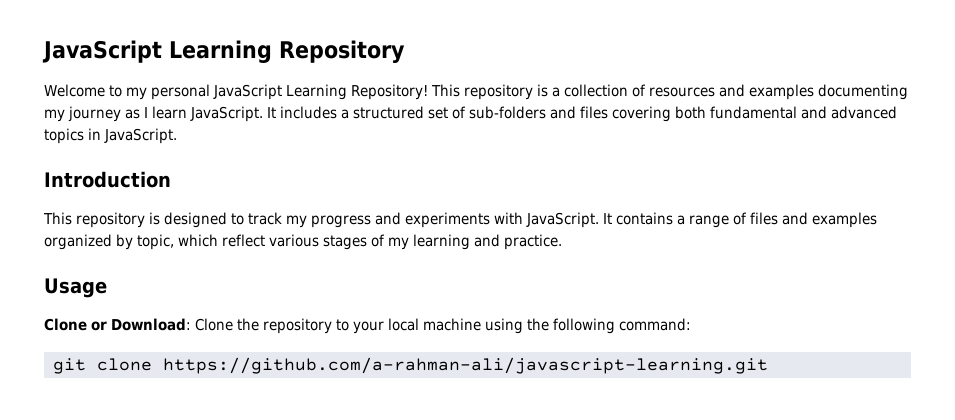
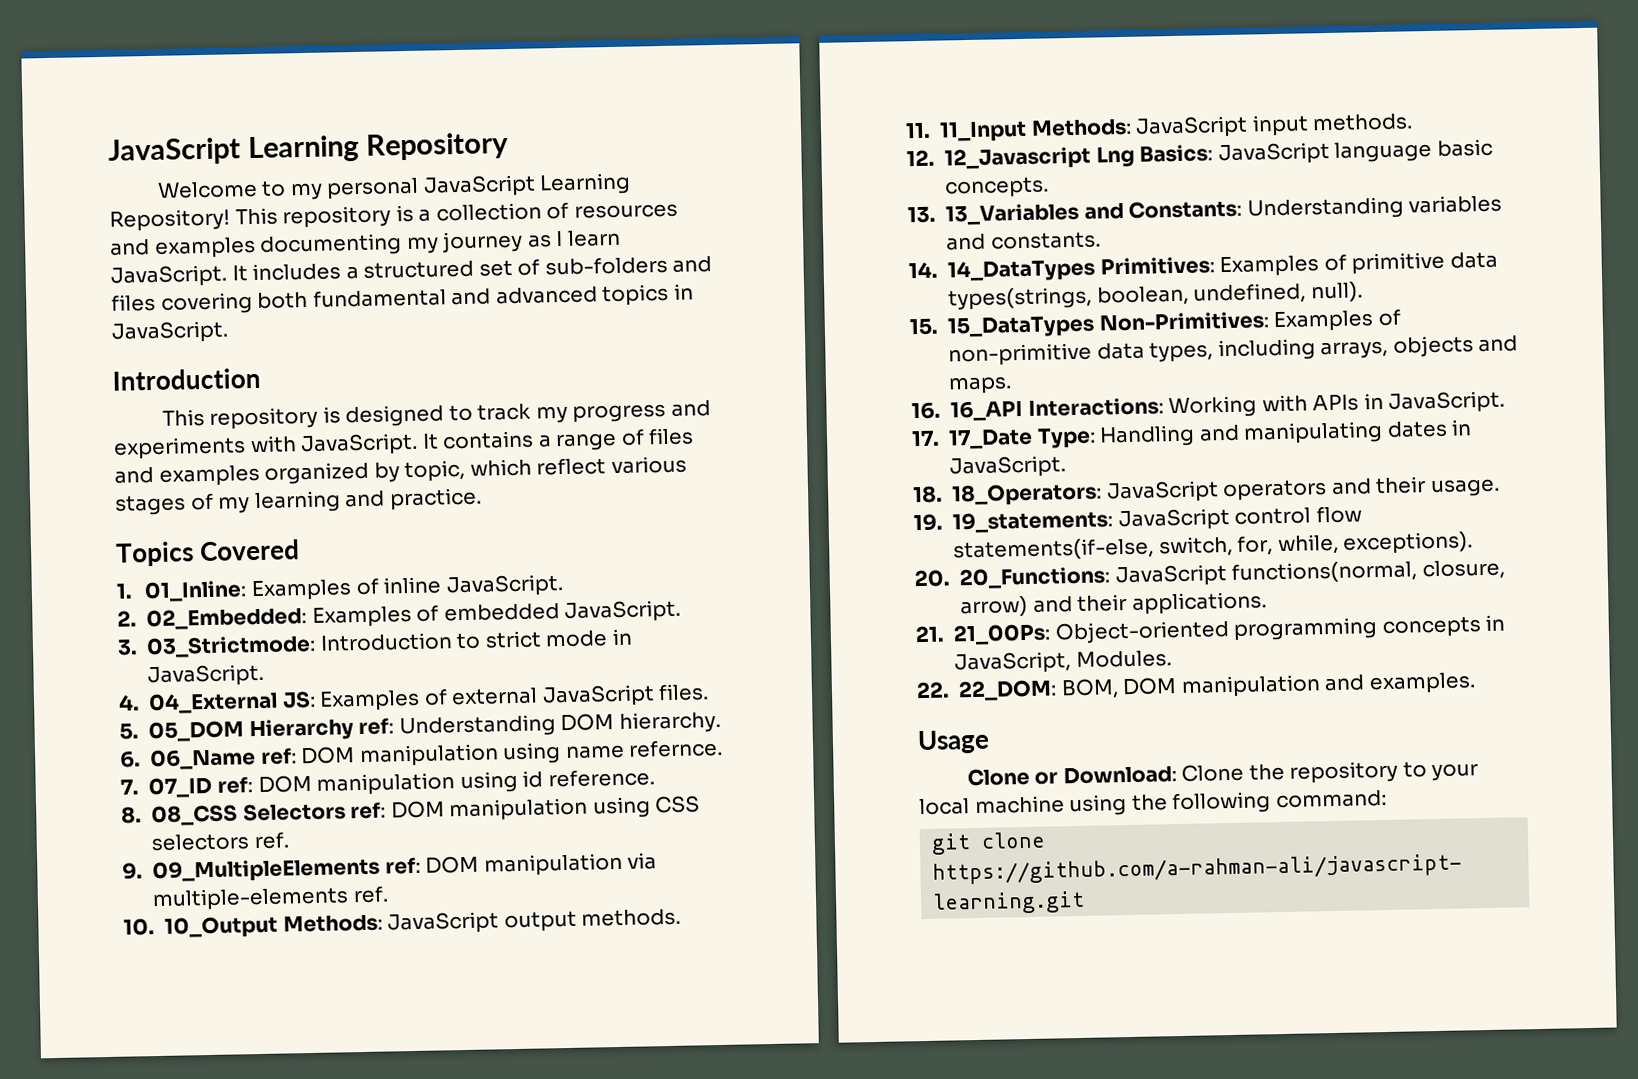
+ Topics Covered
+ 1. 01_Inline: Examples of inline JavaScript.
+ 2. 02_Embedded: Examples of embedded JavaScript.
+ 3. 03_Strictmode: Introduction to strict mode in JavaScript.
+ 4. 04_External JS: Examples of external JavaScript files.
+ 5. 05_DOM Hierarchy ref: Understanding DOM hierarchy.
+ 6. 06_Name ref: DOM manipulation using name refernce.
+ 7. 07_ID ref: DOM manipulation using id reference.
+ 8. 08_CSS Selectors ref: DOM manipulation using CSS selectors ref.
+ 9. 09_MultipleElements ref: DOM manipulation via multiple-elements ref.
+ 10. 10_Output Methods: JavaScript output methods.
+ 11. 11_Input Methods: JavaScript input methods.
+ 12. 12_Javascript Lng Basics: JavaScript language basic concepts.
+ 13. 13_Variables and Constants: Understanding variables and constants.
+ 14. 14_DataTypes Primitives: Examples of primitive data types(strings, boolean, undefined, null).
+ 15. 15_DataTypes Non-Primitives: Examples of non-primitive data types, including arrays, objects and maps.
+ 16. 16_API Interactions: Working with APIs in JavaScript.
+ 17. 17_Date Type: Handling and manipulating dates in JavaScript.
+ 18. 18_Operators: JavaScript operators and their usage.
+ 19. 19_statements: JavaScript control flow statements(if-else, switch, for, while, exceptions).
+ 20. 20_Functions: JavaScript functions(normal, closure, arrow) and their applications.
+ 21. 21_00Ps: Object-oriented programming concepts in JavaScript, Modules.
+ 22. 22_DOM: BOM, DOM manipulation and examples.

